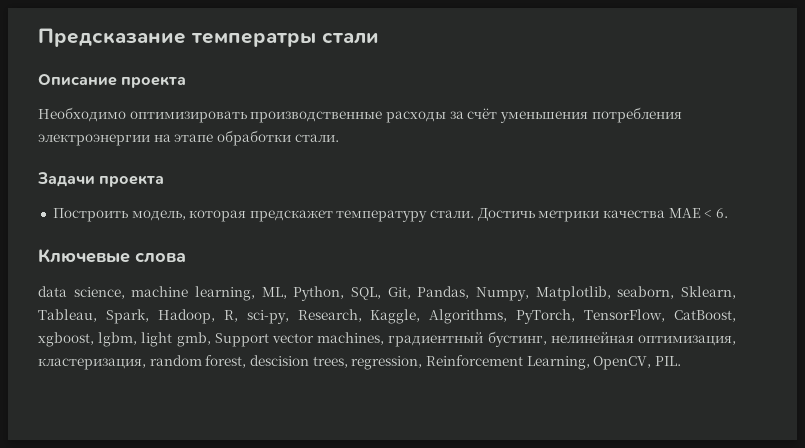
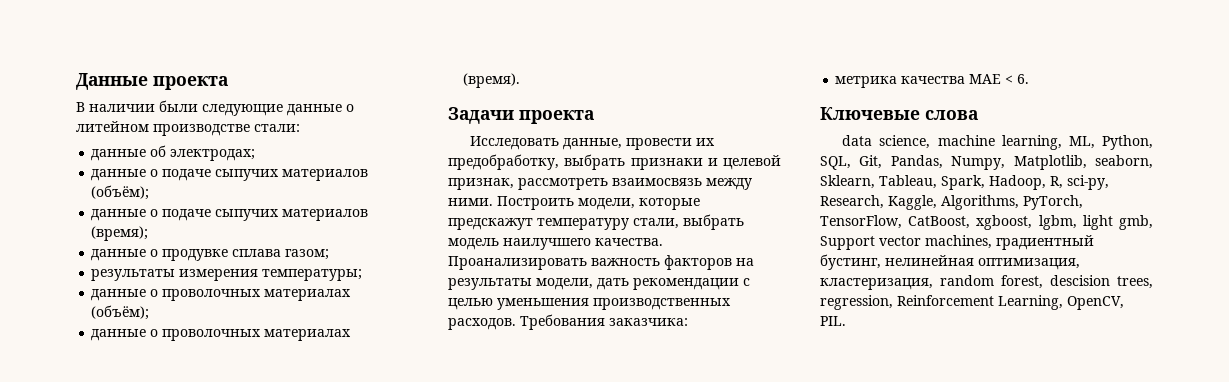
- Предсказание температры стали
- Описание проекта
- Необходимо оптимизировать производственные расходы за счёт уменьшения потребления электроэнергии на этапе обработки стали.
+ Данные проекта
+ В наличии были следующие данные о литейном производстве стали:
+ данные об электродах;
+ данные о подаче сыпучих материалов (объём);
+ данные о подаче сыпучих материалов (время);
+ данные о продувке сплава газом;
+ результаты измерения температуры;
+ данные о проволочных материалах (объём);
+ данные о проволочных материалах (время).
  Задачи проекта
- Построить модель, которая предскажет температуру стали. Достичь метрики качества МАЕ < 6.
+ Исследовать данные, провести их предобработку, выбрать признаки и целевой признак, рассмотреть взаимосвязь между ними. Построить модели, которые предскажут температуру стали, выбрать модель наилучшего качества. Проанализировать важность факторов на результаты модели, дать рекомендации с целью уменьшения производственных расходов. Требования заказчика:
+ метрика качества МАЕ < 6.

